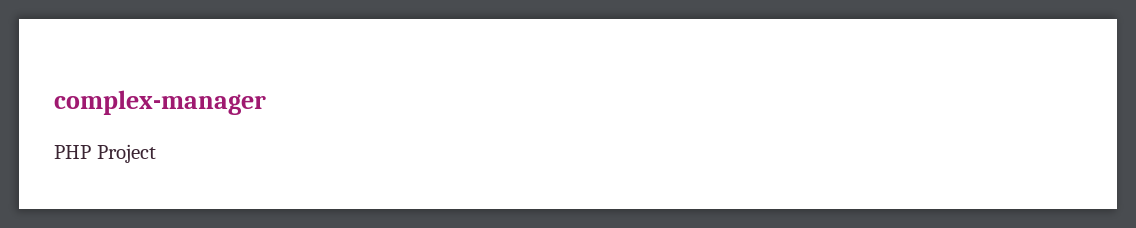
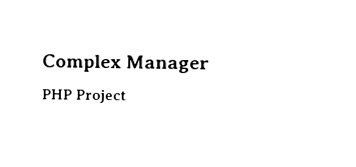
- complex-manager
+ Complex Manager

